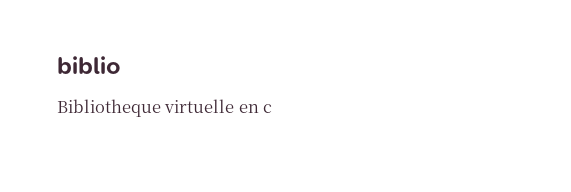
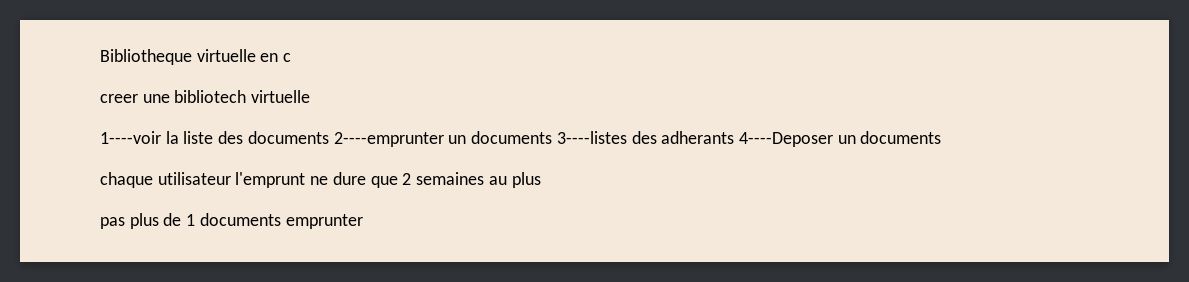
- biblio
+ creer une bibliotech virtuelle
+ 1----voir la liste des documents 2----emprunter un documents 3----listes des adherants 4----Deposer un documents
+ chaque utilisateur l'emprunt ne dure que 2 semaines au plus
+ pas plus de 1 documents emprunter

